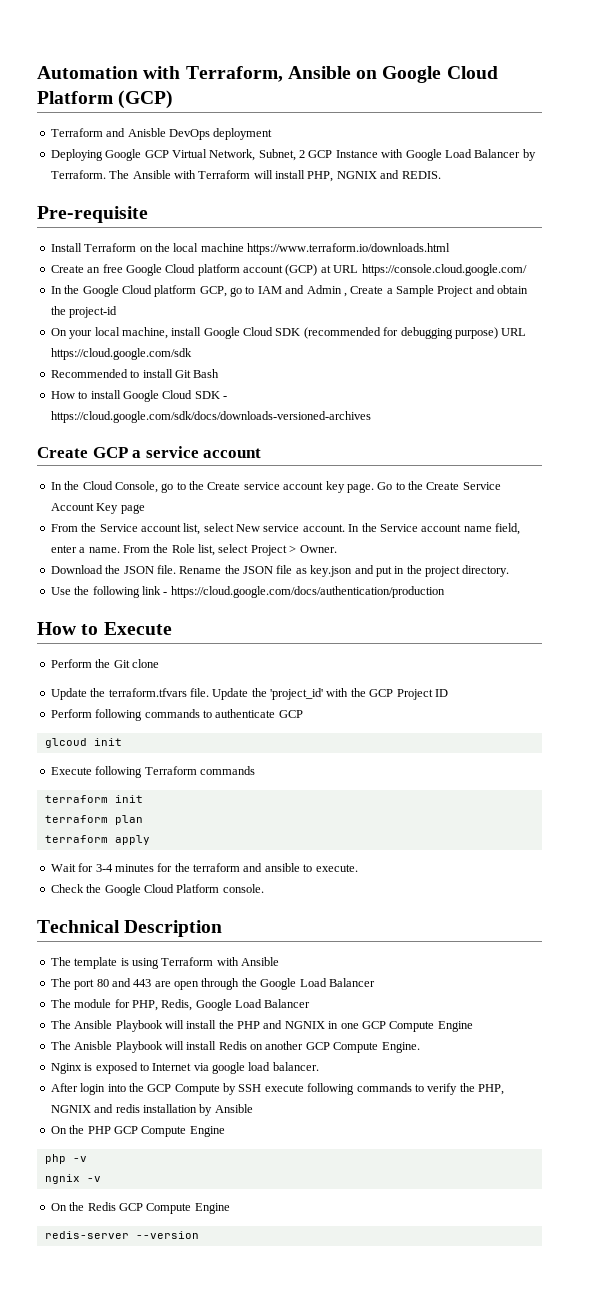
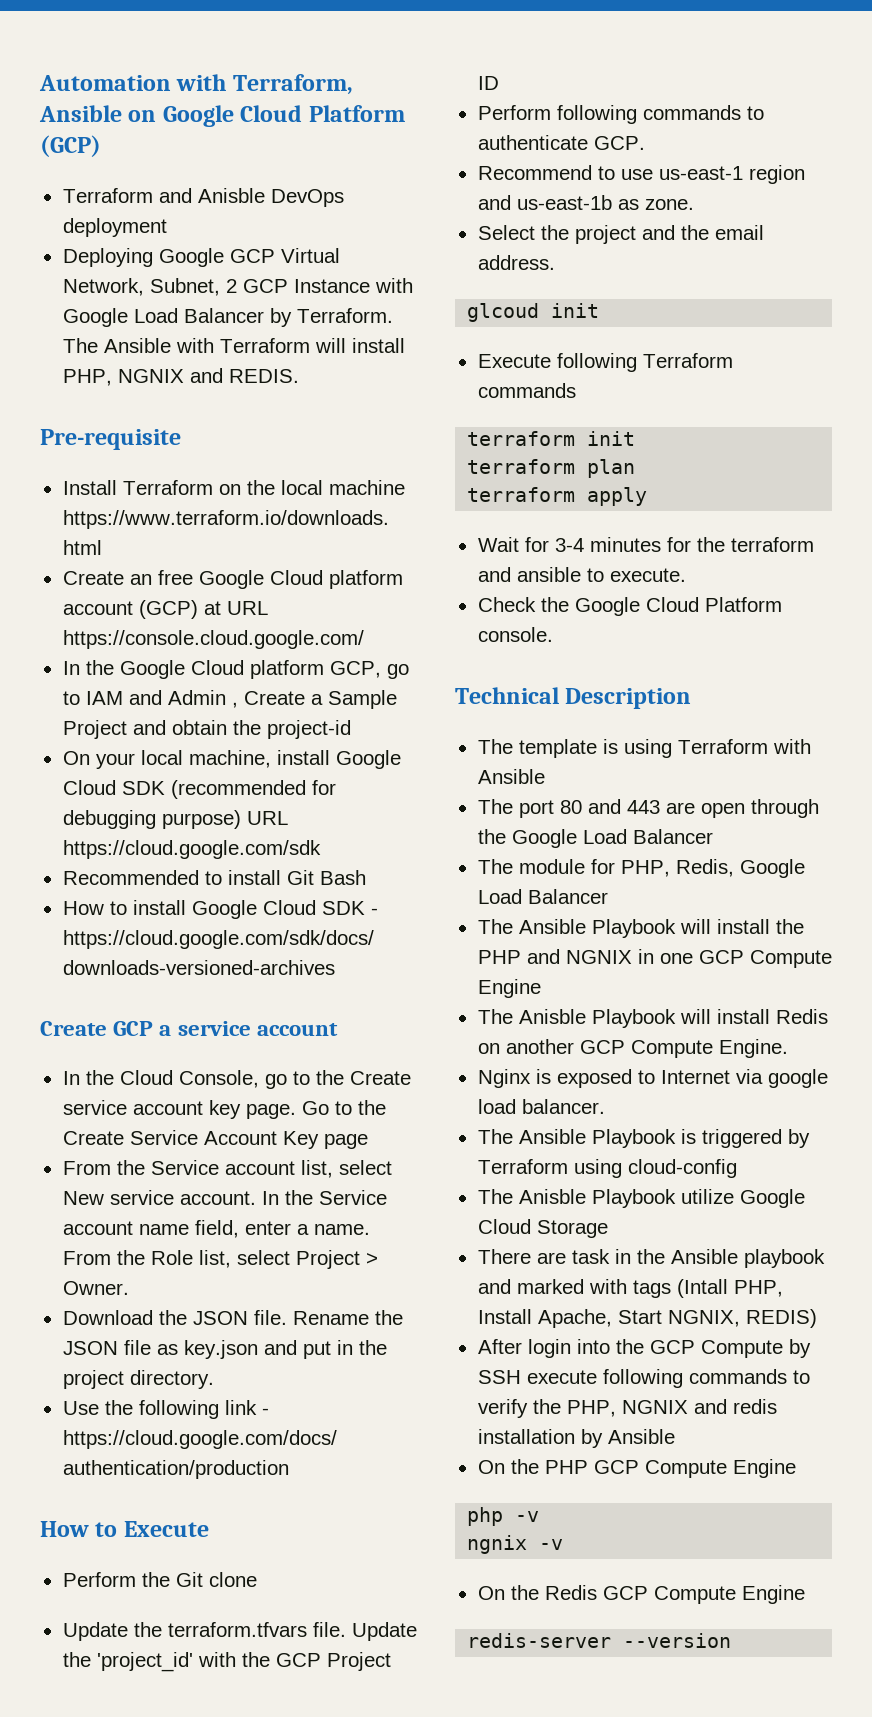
- Perform following commands to authenticate GCP
+ Perform following commands to authenticate GCP.
+ Recommend to use us-east-1 region and us-east-1b as zone.
+ Select the project and the email address.
+ The Ansible Playbook is triggered by Terraform using cloud-config
+ The Anisble Playbook utilize Google Cloud Storage
+ There are task in the Ansible playbook and marked with tags (Intall PHP, Install Apache, Start NGNIX, REDIS)

